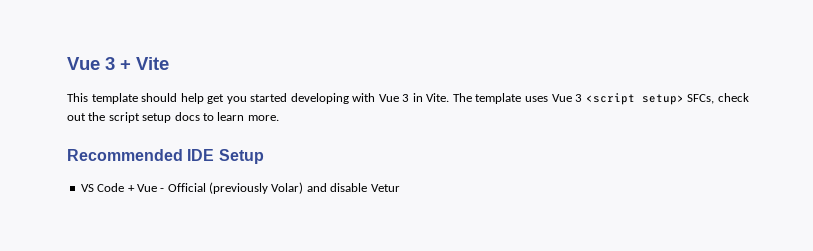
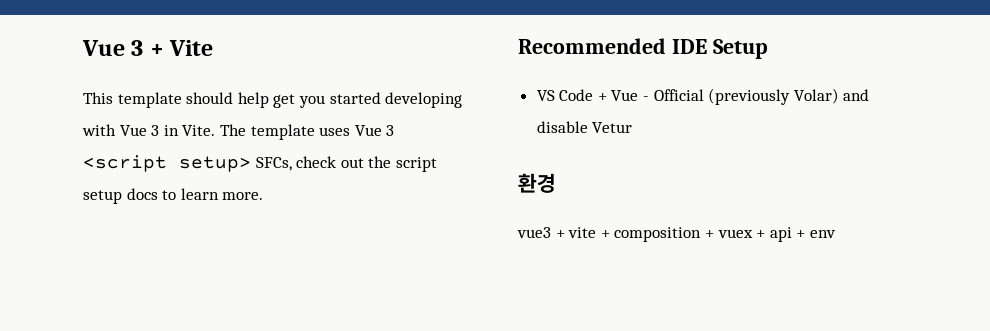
+ 환경
+ vue3 + vite + composition + vuex + api + env

